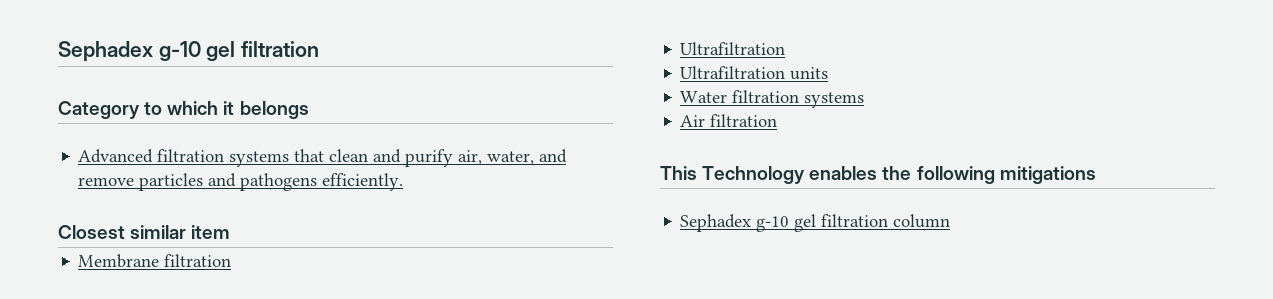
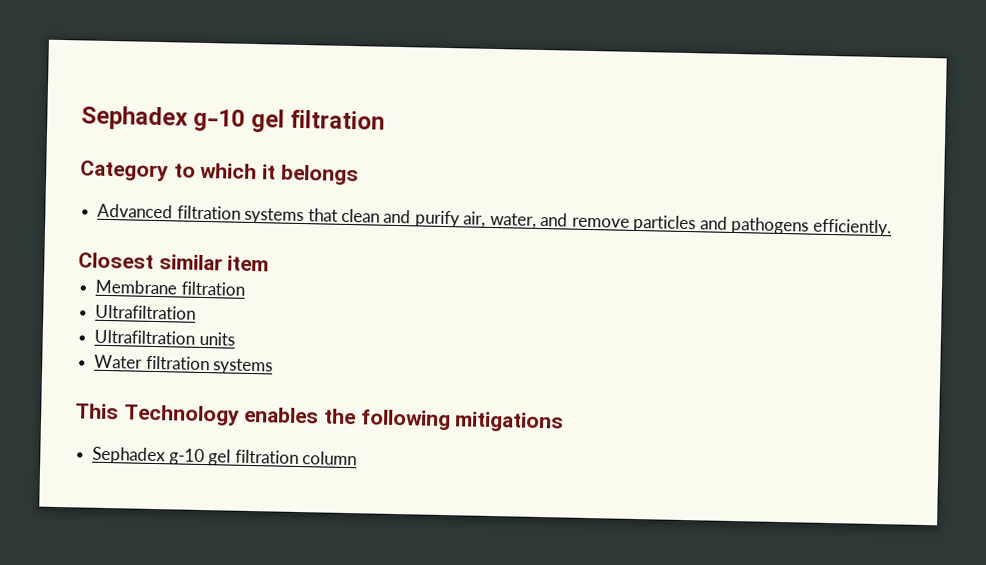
- Air filtration

